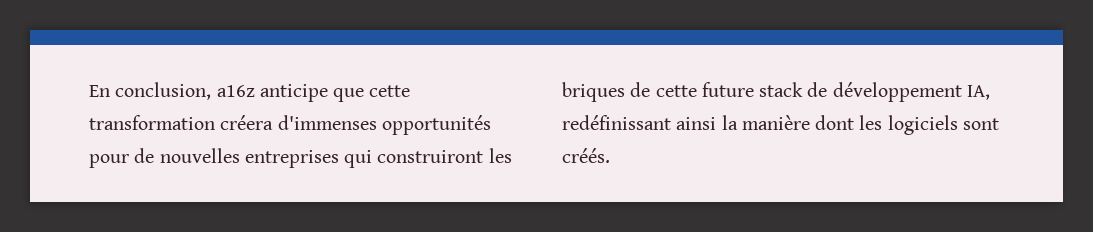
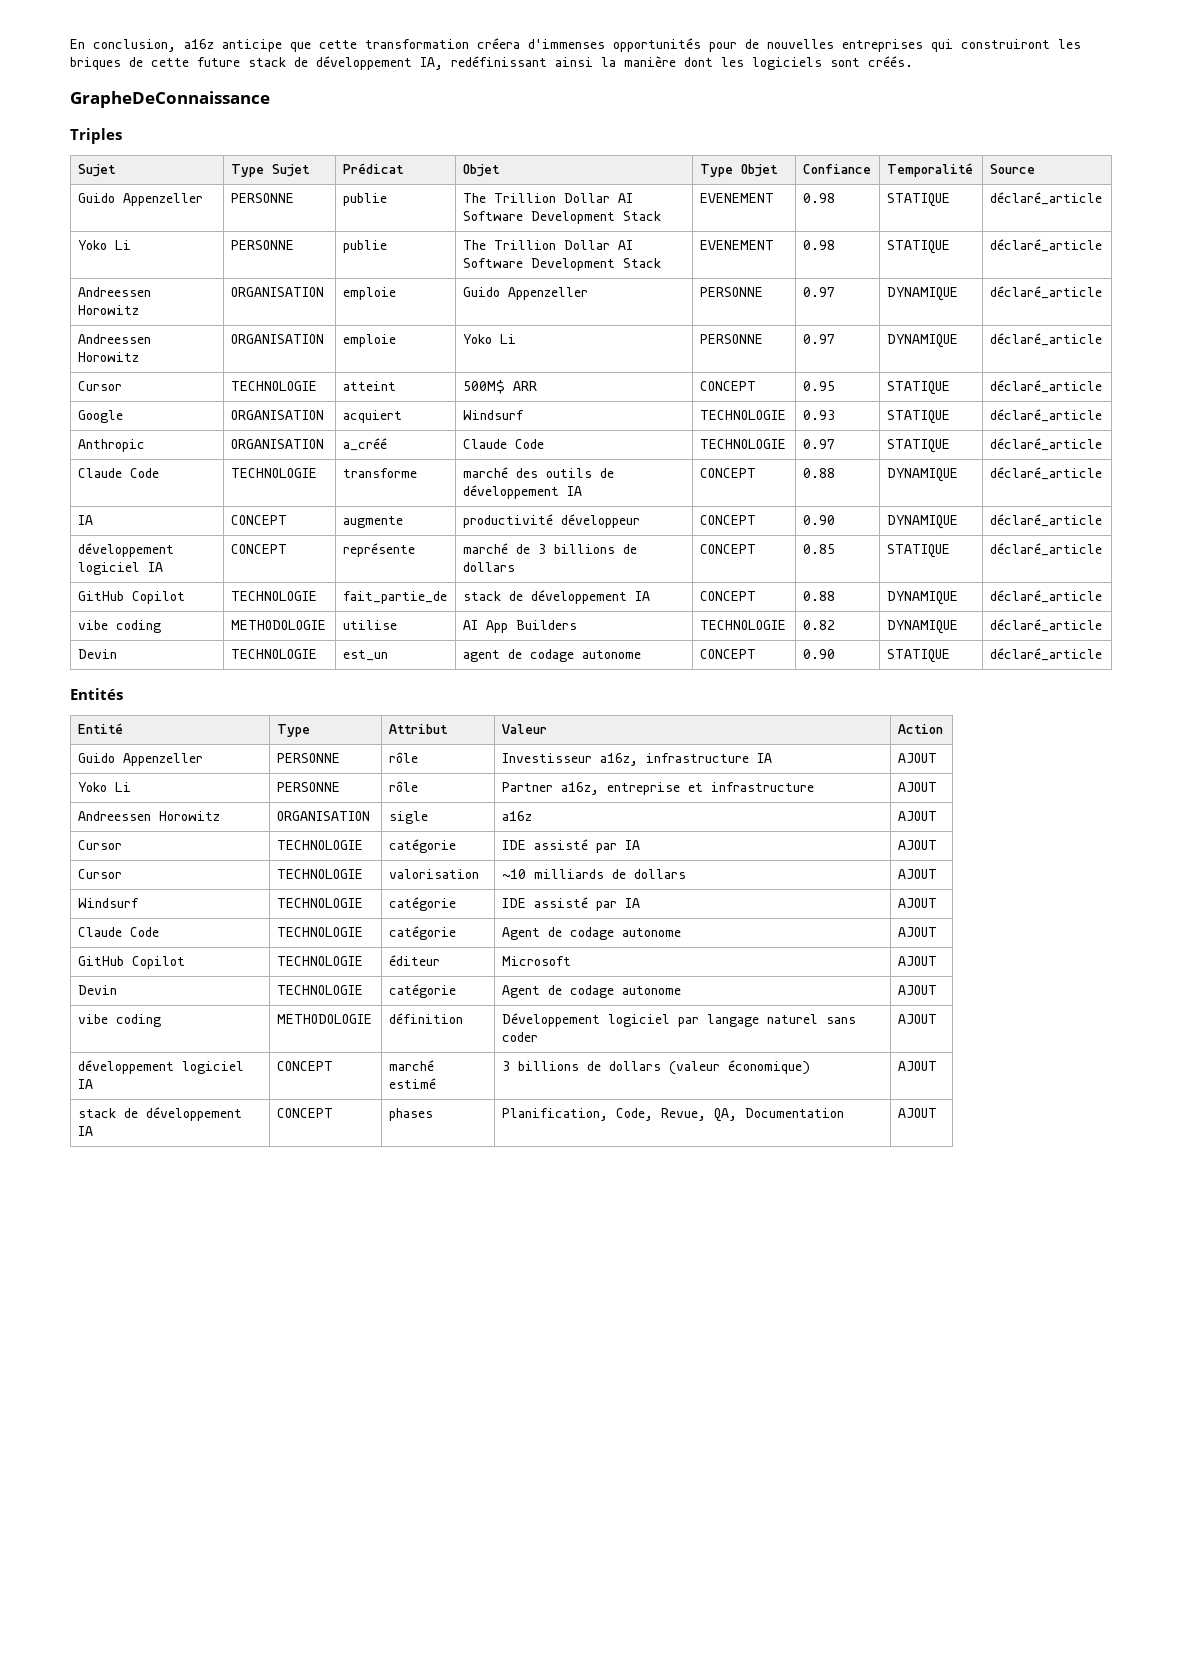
+ GrapheDeConnaissance
+ Triples
+ Sujet | Type Sujet | Prédicat | Objet | Type Objet | Confiance | Temporalité | Source
+ Guido Appenzeller | PERSONNE | publie | The Trillion Dollar AI Software Development Stack | EVENEMENT | 0.98 | STATIQUE | déclaré_article
+ Yoko Li | PERSONNE | publie | The Trillion Dollar AI Software Development Stack | EVENEMENT | 0.98 | STATIQUE | déclaré_article
+ Andreessen Horowitz | ORGANISATION | emploie | Guido Appenzeller | PERSONNE | 0.97 | DYNAMIQUE | déclaré_article
+ Andreessen Horowitz | ORGANISATION | emploie | Yoko Li | PERSONNE | 0.97 | DYNAMIQUE | déclaré_article
+ Cursor | TECHNOLOGIE | atteint | 500M$ ARR | CONCEPT | 0.95 | STATIQUE | déclaré_article
+ Google | ORGANISATION | acquiert | Windsurf | TECHNOLOGIE | 0.93 | STATIQUE | déclaré_article
+ Anthropic | ORGANISATION | a_créé | Claude Code | TECHNOLOGIE | 0.97 | STATIQUE | déclaré_article
+ Claude Code | TECHNOLOGIE | transforme | marché des outils de développement IA | CONCEPT | 0.88 | DYNAMIQUE | déclaré_article
+ IA | CONCEPT | augmente | productivité développeur | CONCEPT | 0.90 | DYNAMIQUE | déclaré_article
+ développement logiciel IA | CONCEPT | représente | marché de 3 billions de dollars | CONCEPT | 0.85 | STATIQUE | déclaré_article
+ GitHub Copilot | TECHNOLOGIE | fait_partie_de | stack de développement IA | CONCEPT | 0.88 | DYNAMIQUE | déclaré_article
+ vibe coding | METHODOLOGIE | utilise | AI App Builders | TECHNOLOGIE | 0.82 | DYNAMIQUE | déclaré_article
+ Devin | TECHNOLOGIE | est_un | agent de codage autonome | CONCEPT | 0.90 | STATIQUE | déclaré_article
+ Entités
+ Entité | Type | Attribut | Valeur | Action
+ Guido Appenzeller | PERSONNE | rôle | Investisseur a16z, infrastructure IA | AJOUT
+ Yoko Li | PERSONNE | rôle | Partner a16z, entreprise et infrastructure | AJOUT
+ Andreessen Horowitz | ORGANISATION | sigle | a16z | AJOUT
+ Cursor | TECHNOLOGIE | catégorie | IDE assisté par IA | AJOUT
+ Cursor | TECHNOLOGIE | valorisation | ~10 milliards de dollars | AJOUT
+ Windsurf | TECHNOLOGIE | catégorie | IDE assisté par IA | AJOUT
+ Claude Code | TECHNOLOGIE | catégorie | Agent de codage autonome | AJOUT
+ GitHub Copilot | TECHNOLOGIE | éditeur | Microsoft | AJOUT
+ Devin | TECHNOLOGIE | catégorie | Agent de codage autonome | AJOUT
+ vibe coding | METHODOLOGIE | définition | Développement logiciel par langage naturel sans coder | AJOUT
+ développement logiciel IA | CONCEPT | marché estimé | 3 billions de dollars (valeur économique) | AJOUT
+ stack de développement IA | CONCEPT | phases | Planification, Code, Revue, QA, Documentation | AJOUT

